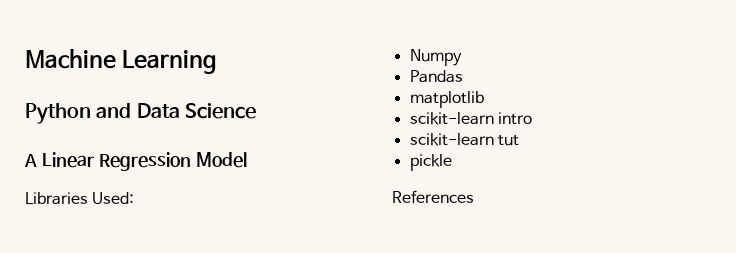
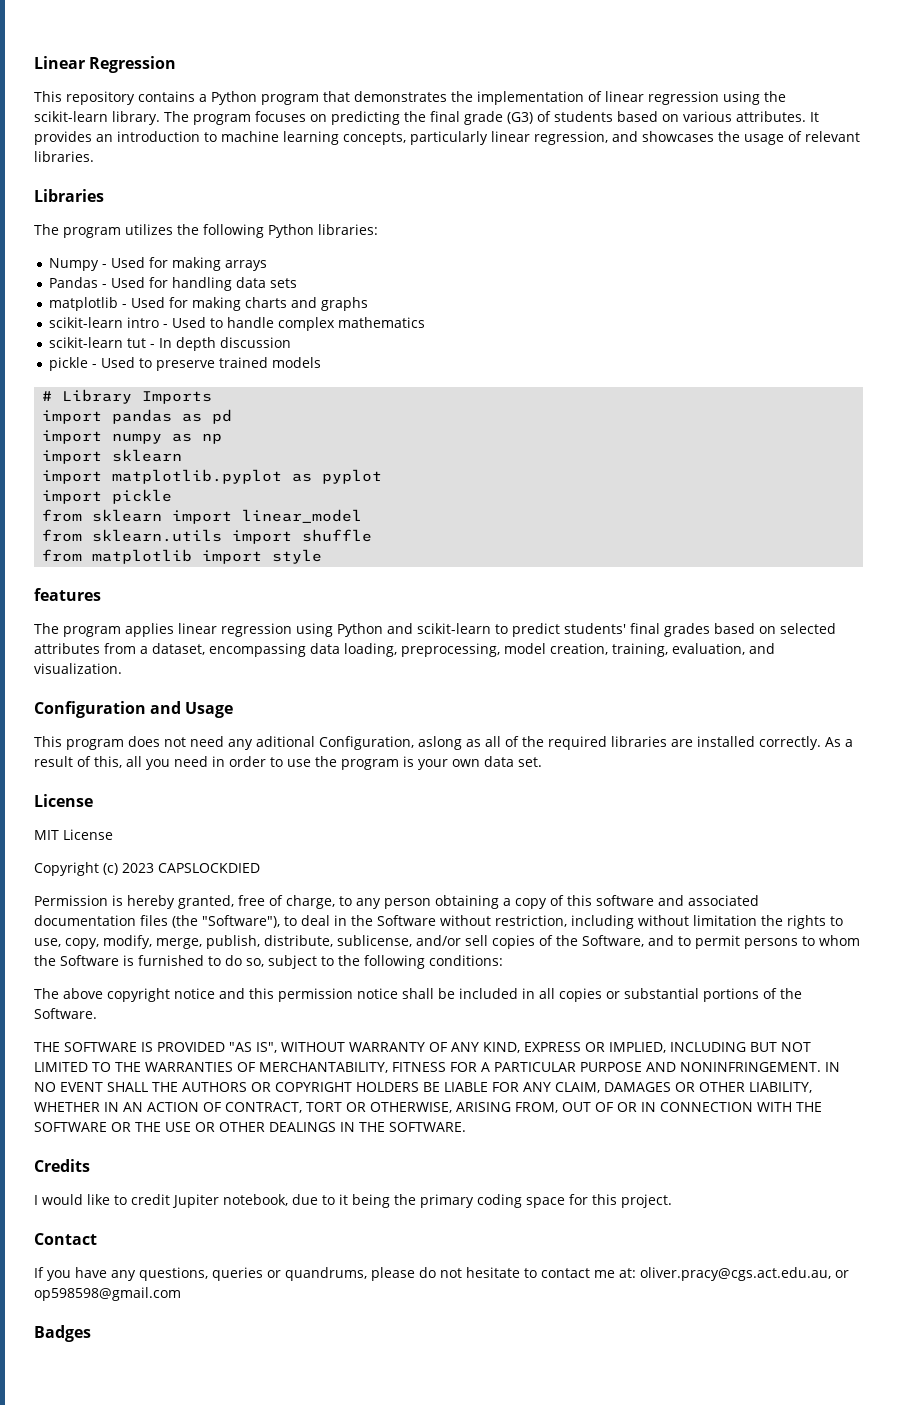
- Machine Learning
- Python and Data Science
- A Linear Regression Model
- Libraries Used:
- Numpy
- Pandas
- matplotlib
- scikit-learn intro
- scikit-learn tut
- pickle
- References
+ Linear Regression
+ This repository contains a Python program that demonstrates the implementation of linear regression using the scikit-learn library. The program focuses on predicting the final grade (G3) of students based on various attributes. It provides an introduction to machine learning concepts, particularly linear regression, and showcases the usage of relevant libraries.
+ Libraries
+ The program utilizes the following Python libraries:
+ Numpy - Used for making arrays
+ Pandas - Used for handling data sets
+ matplotlib - Used for making charts and graphs
+ scikit-learn intro - Used to handle complex mathematics
+ scikit-learn tut - In depth discussion
+ pickle - Used to preserve trained models
+ # Library Imports
+ import pandas as pd
+ import numpy as np
+ import sklearn
+ import matplotlib.pyplot as pyplot
+ import pickle
+ from sklearn import linear_model
+ from sklearn.utils import shuffle
+ from matplotlib import style
+ features
+ The program applies linear regression using Python and scikit-learn to predict students' final grades based on selected attributes from a dataset, encompassing data loading, preprocessing, model creation, training, evaluation, and visualization.
+ Configuration and Usage
+ This program does not need any aditional Configuration, aslong as all of the required libraries are installed correctly. As a result of this, all you need in order to use the program is your own data set.
+ License
+ MIT License
+ Copyright (c) 2023 CAPSLOCKDIED
+ Permission is hereby granted, free of charge, to any person obtaining a copy of this software and associated documentation files (the "Software"), to deal in the Software without restriction, including without limitation the rights to use, copy, modify, merge, publish, distribute, sublicense, and/or sell copies of the Software, and to permit persons to whom the Software is furnished to do so, subject to the following conditions:
+ The above copyright notice and this permission notice shall be included in all copies or substantial portions of the Software.
+ THE SOFTWARE IS PROVIDED "AS IS", WITHOUT WARRANTY OF ANY KIND, EXPRESS OR IMPLIED, INCLUDING BUT NOT LIMITED TO THE WARRANTIES OF MERCHANTABILITY, FITNESS FOR A PARTICULAR PURPOSE AND NONINFRINGEMENT. IN NO EVENT SHALL THE AUTHORS OR COPYRIGHT HOLDERS BE LIABLE FOR ANY CLAIM, DAMAGES OR OTHER LIABILITY, WHETHER IN AN ACTION OF CONTRACT, TORT OR OTHERWISE, ARISING FROM, OUT OF OR IN CONNECTION WITH THE SOFTWARE OR THE USE OR OTHER DEALINGS IN THE SOFTWARE.
+ Credits
+ I would like to credit Jupiter notebook, due to it being the primary coding space for this project.
+ Contact
+ If you have any questions, queries or quandrums, please do not hesitate to contact me at: oliver.pracy@cgs.act.edu.au, or op598598@gmail.com
+ Badges

